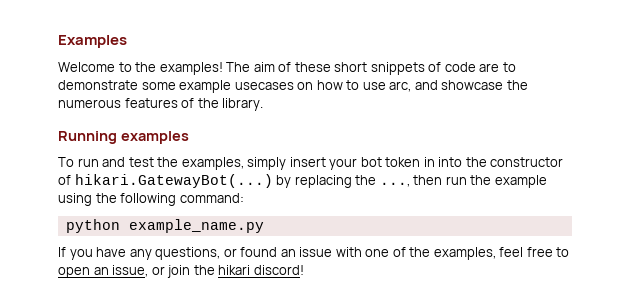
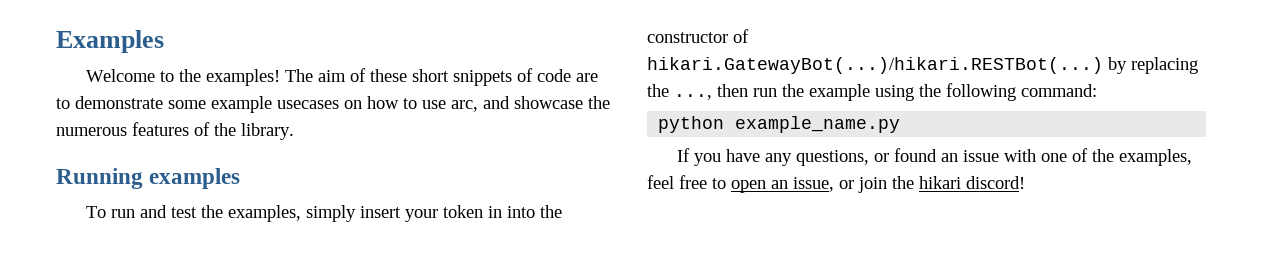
- To run and test the examples, simply insert your bot token in into the constructor of hikari.GatewayBot(...) by replacing the ..., then run the example using the following command:
+ To run and test the examples, simply insert your token in into the constructor of hikari.GatewayBot(...)/hikari.RESTBot(...) by replacing the ..., then run the example using the following command:

